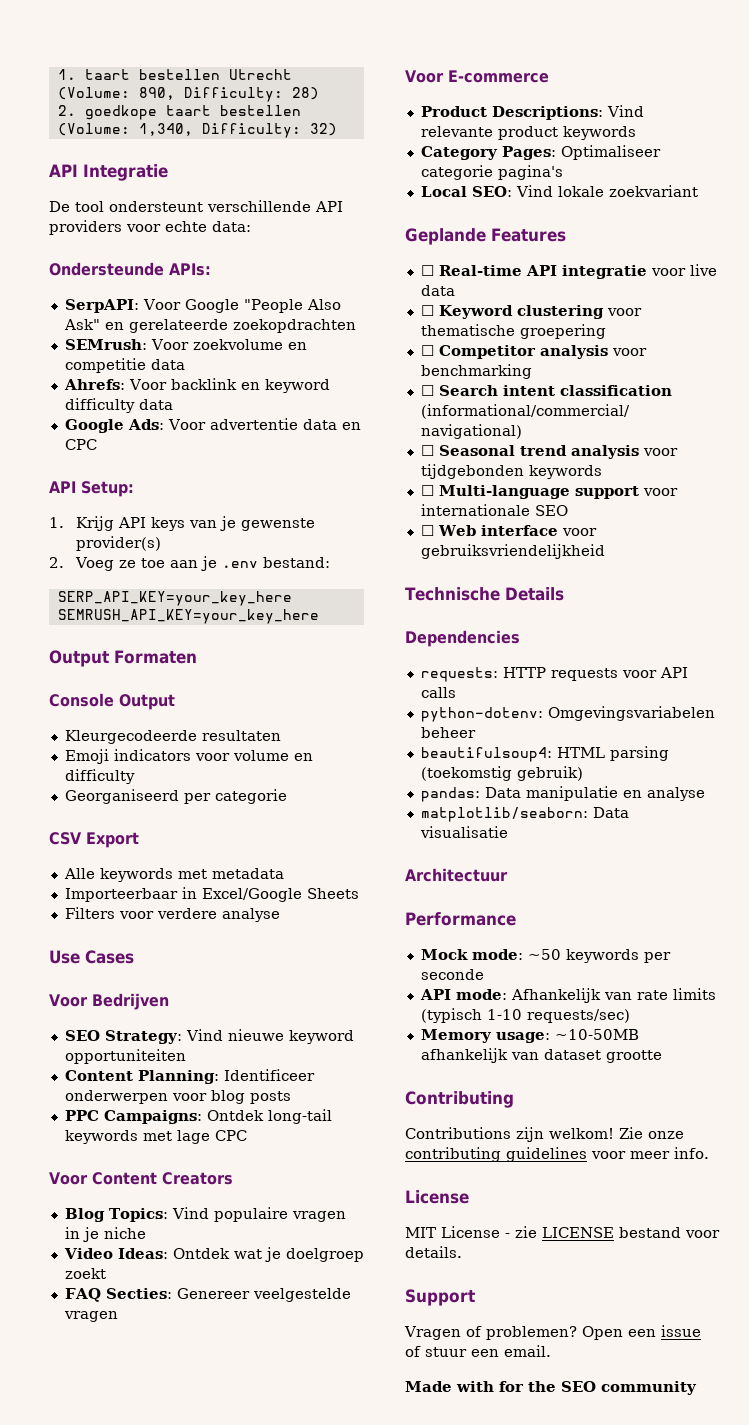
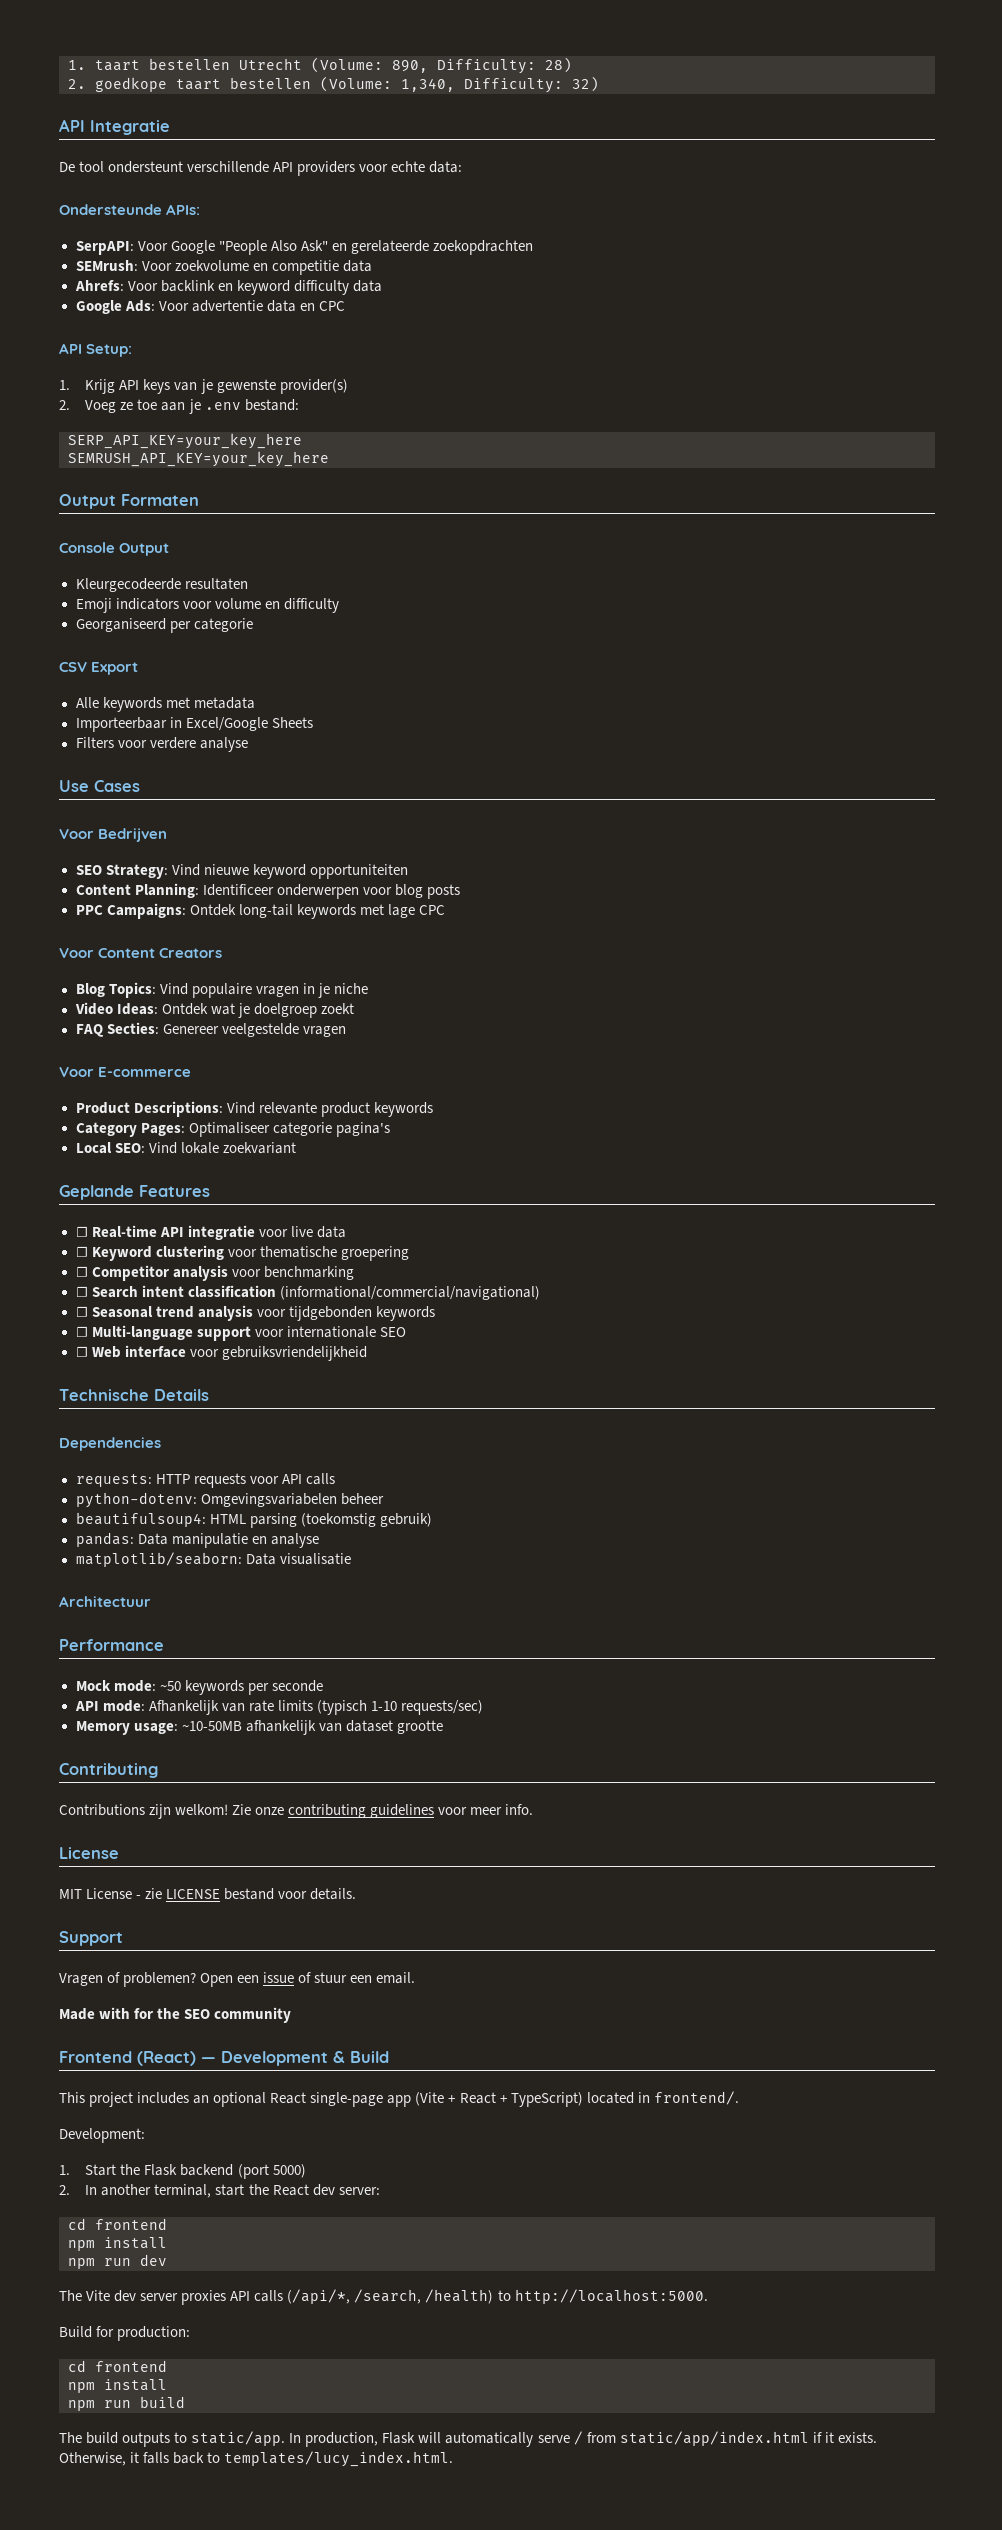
+ Frontend (React) — Development & Build
+ This project includes an optional React single-page app (Vite + React + TypeScript) located in frontend/.
+ Development:
+ 1. Start the Flask backend (port 5000)
+ 2. In another terminal, start the React dev server:
+ cd frontend
+ npm install
+ npm run dev
+ The Vite dev server proxies API calls (/api/*, /search, /health) to http://localhost:5000.
+ Build for production:
+ cd frontend
+ npm install
+ npm run build
+ The build outputs to static/app. In production, Flask will automatically serve / from static/app/index.html if it exists. Otherwise, it falls back to templates/lucy_index.html.

